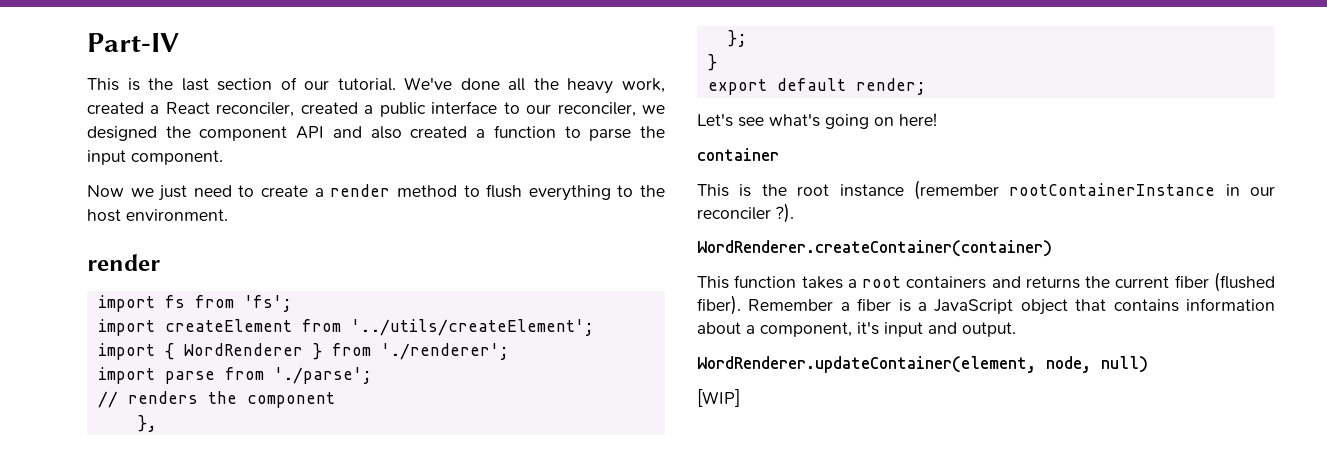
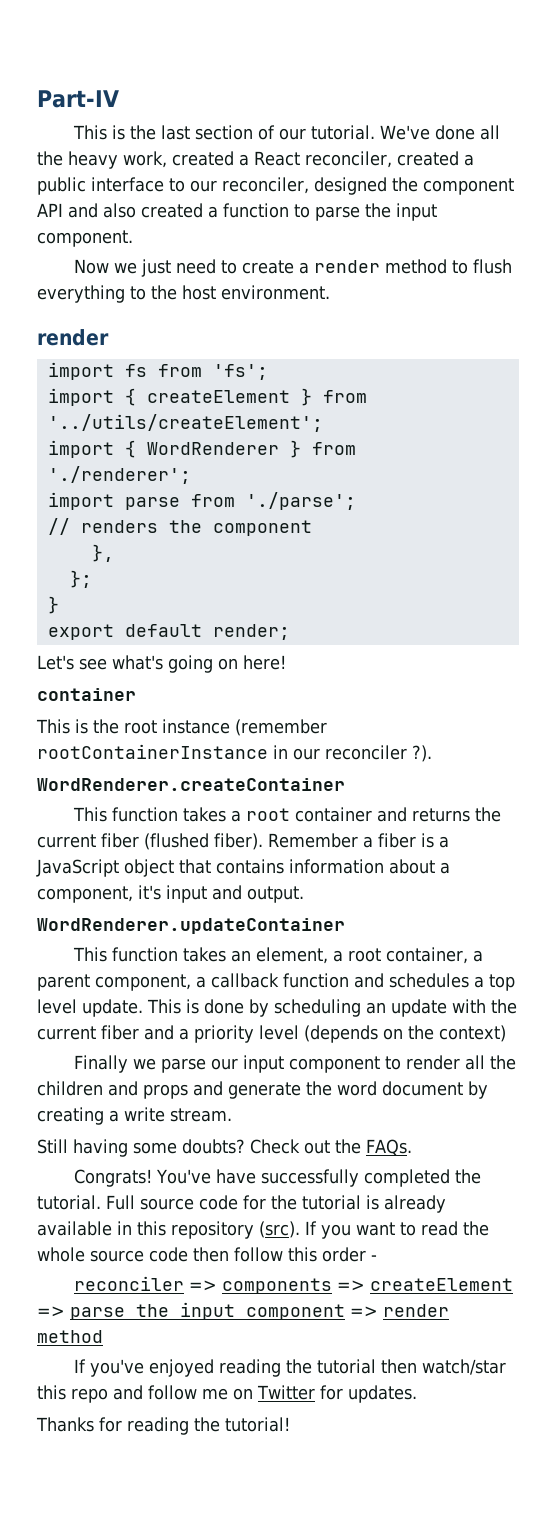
- We've done all the heavy work, created a React reconciler, created a public interface to our reconciler, we designed the component API and also created a function to parse the input component.
+ We've done all the heavy work, created a React reconciler, created a public interface to our reconciler, designed the component API and also created a function to parse the input component.
- import createElement from '../utils/createElement';
+ import { createElement } from '../utils/createElement';
- WordRenderer.createContainer(container)
+ WordRenderer.createContainer
- This function takes a root containers and returns the current fiber (flushed fiber).
+ This function takes a root container and returns the current fiber (flushed fiber).
- WordRenderer.updateContainer(element, node, null)
- [WIP]
+ WordRenderer.updateContainer
+ This function takes an element, a root container, a parent component, a callback function and schedules a top level update. This is done by scheduling an update with the current fiber and a priority level (depends on the context)
+ Finally we parse our input component to render all the children and props and generate the word document by creating a write stream.
+ Still having some doubts? Check out the FAQs.
+ Congrats! You've have successfully completed the tutorial. Full source code for the tutorial is already available in this repository (src). If you want to read the whole source code then follow this order -
+ reconciler => components => createElement => parse the input component => render method
+ If you've enjoyed reading the tutorial then watch/star this repo and follow me on Twitter for updates.
+ Thanks for reading the tutorial!

